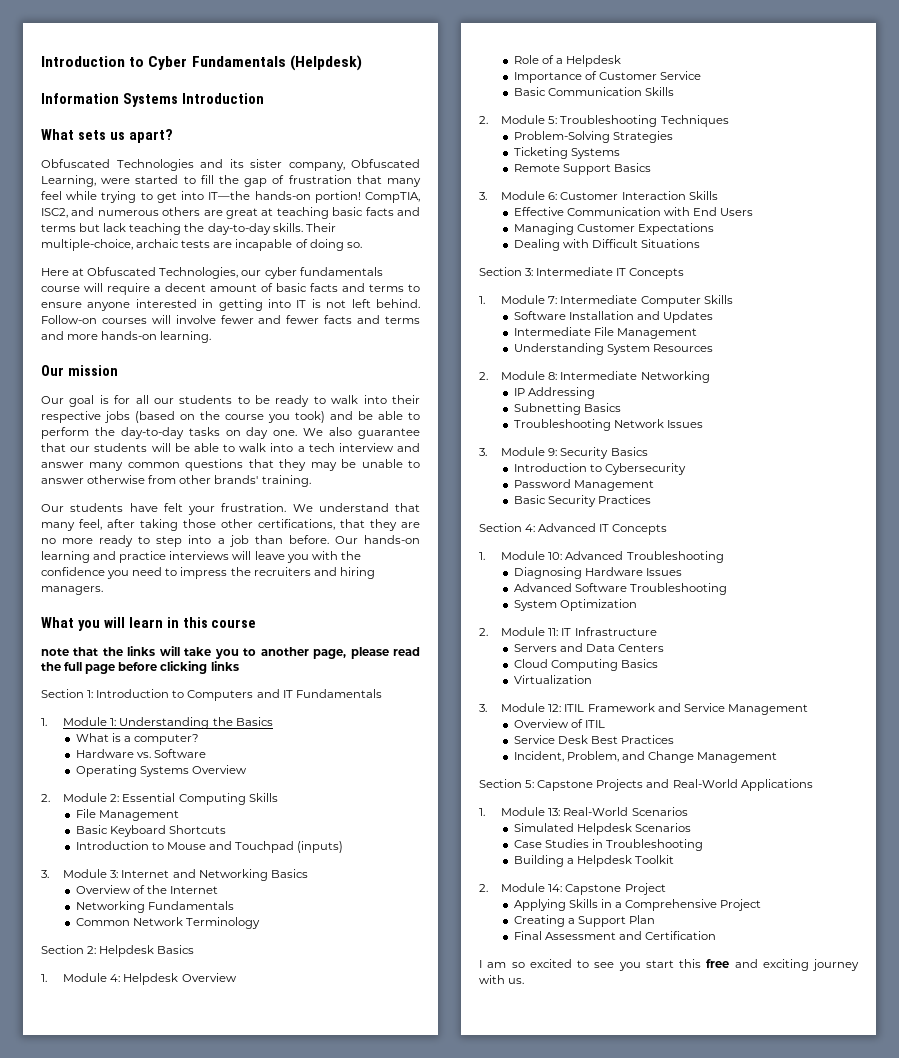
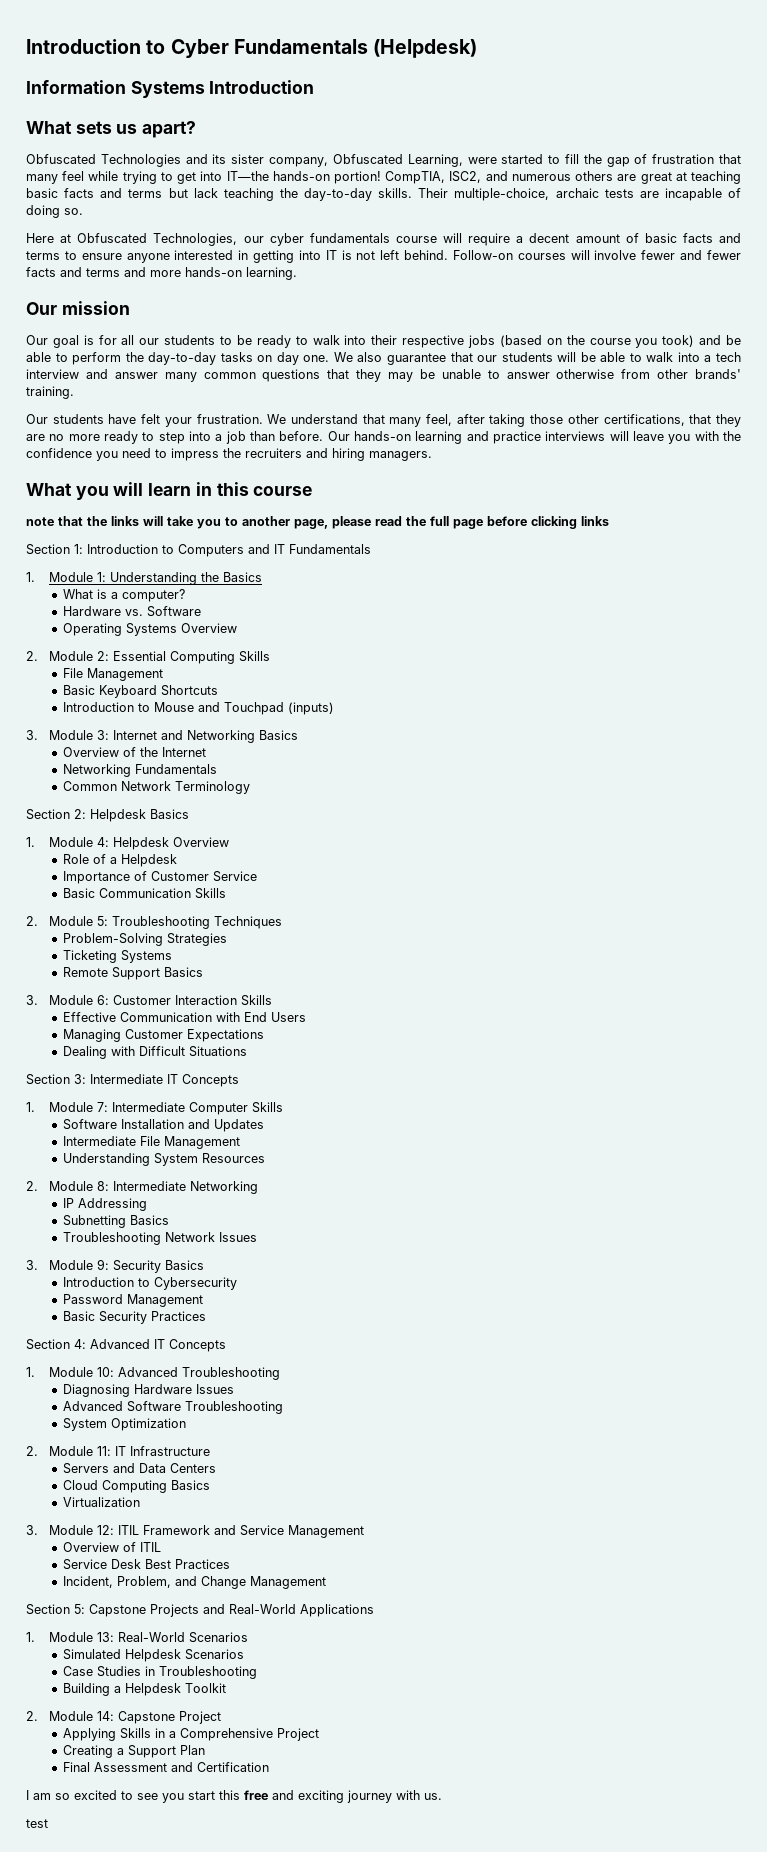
+ test

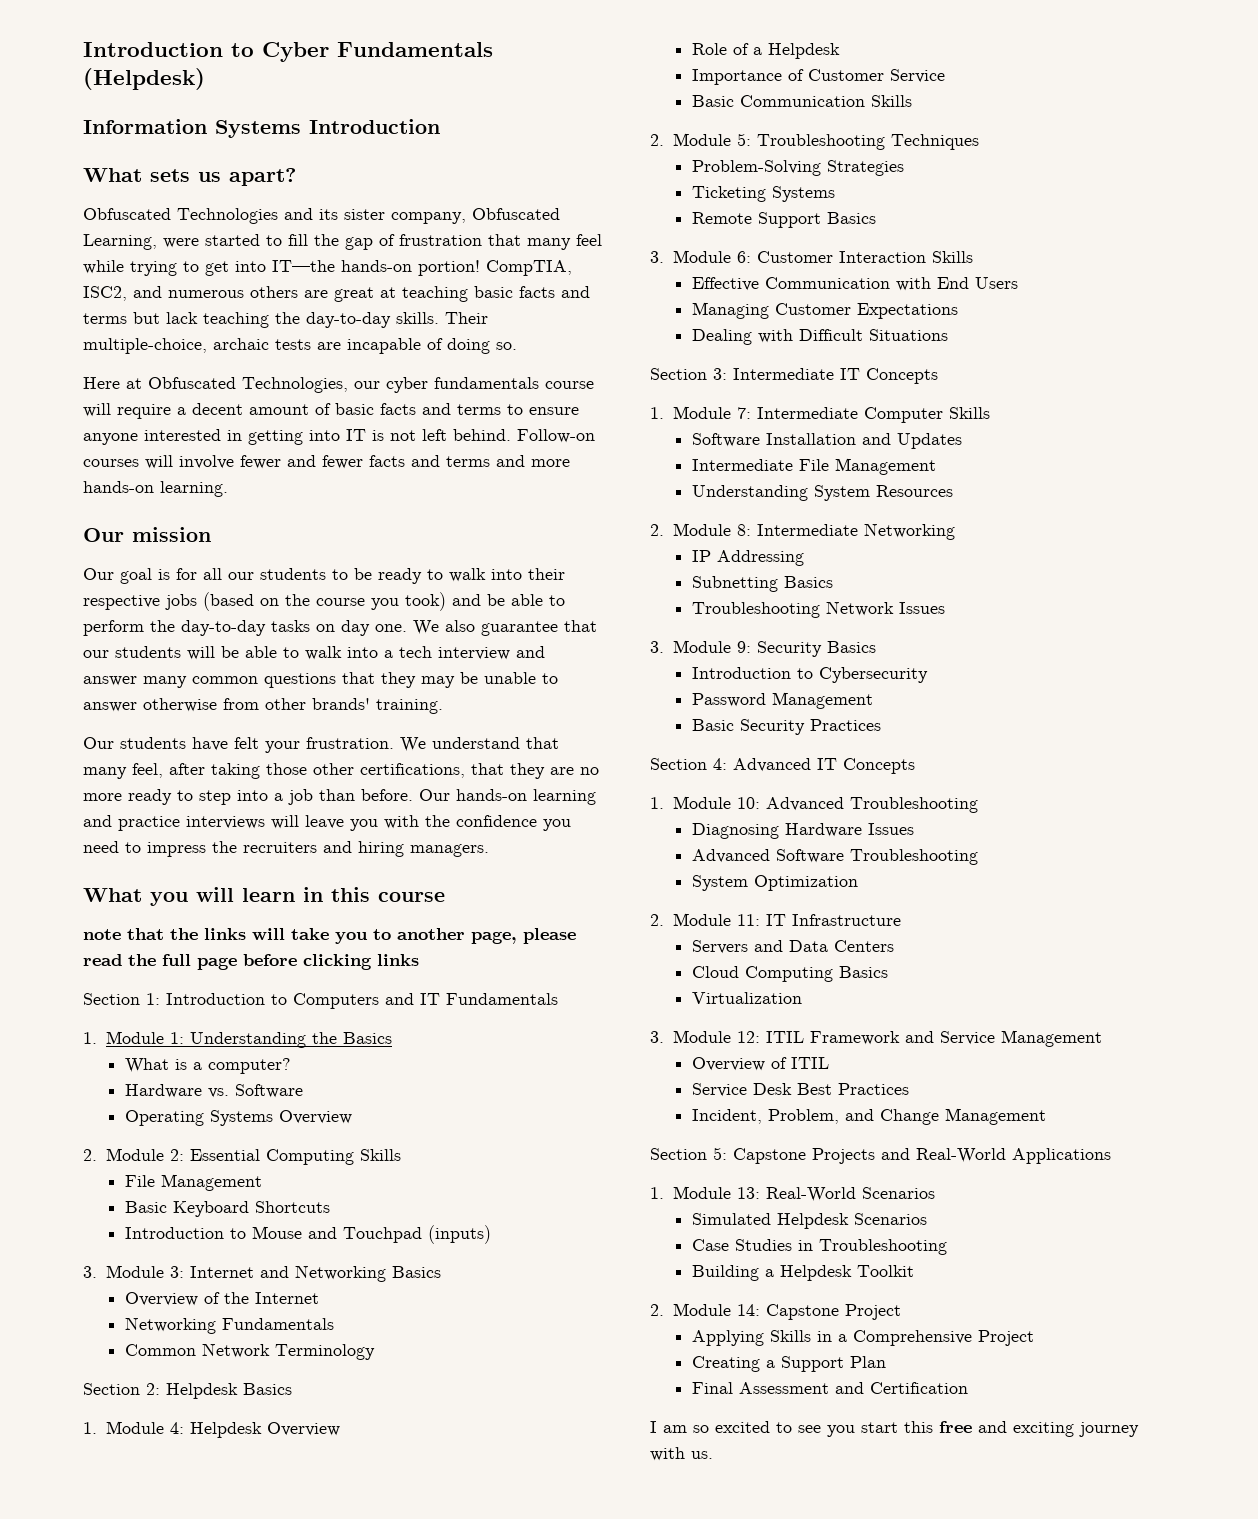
- test

